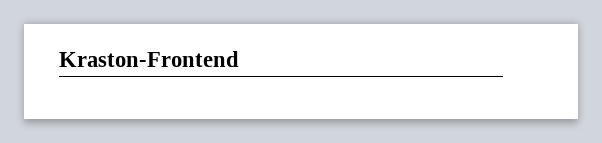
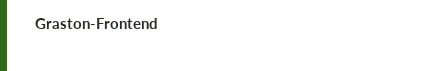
- Kraston-Frontend
+ Graston-Frontend

